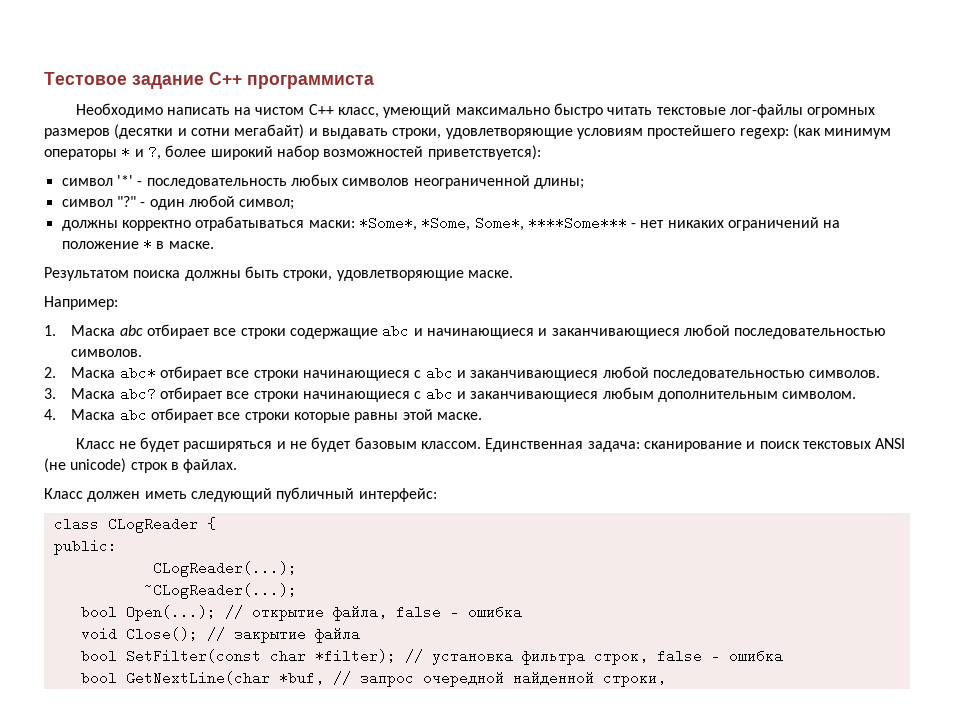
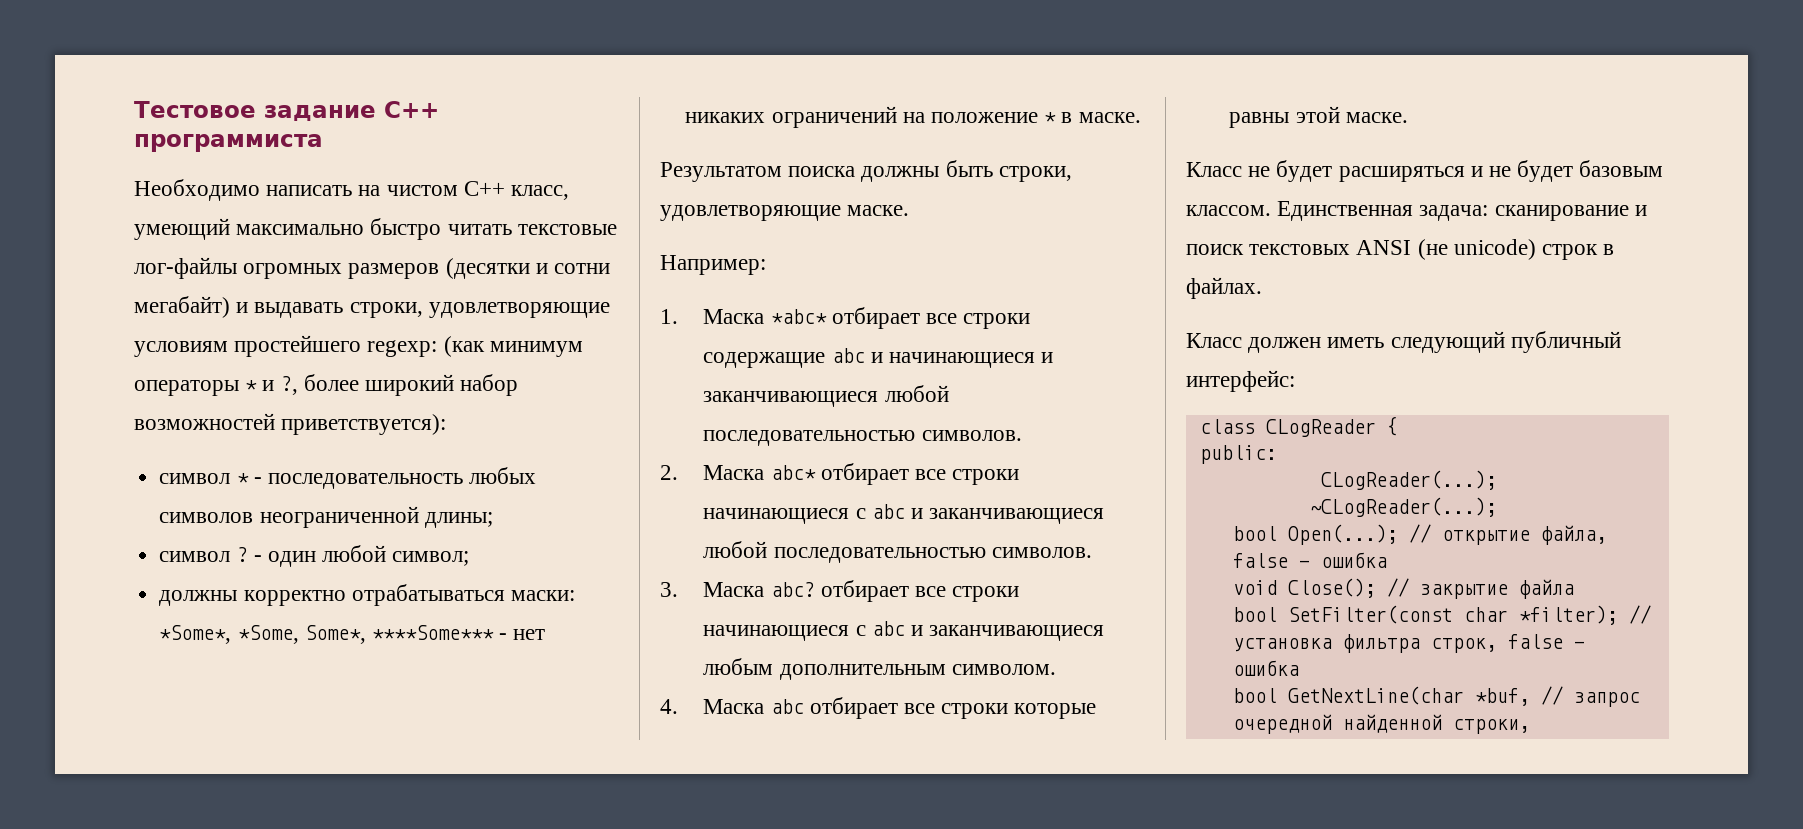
- cимвол '*' - последовательность любых символов неограниченной длины;
+ cимвол * - последовательность любых символов неограниченной длины;
- cимвол "?"
+ cимвол ?
- 1. Маска abc отбирает все строки содержащие abc и начинающиеся и заканчивающиеся любой последовательностью символов.
+ 1. Маска *abc* отбирает все строки содержащие abc и начинающиеся и заканчивающиеся любой последовательностью символов.

